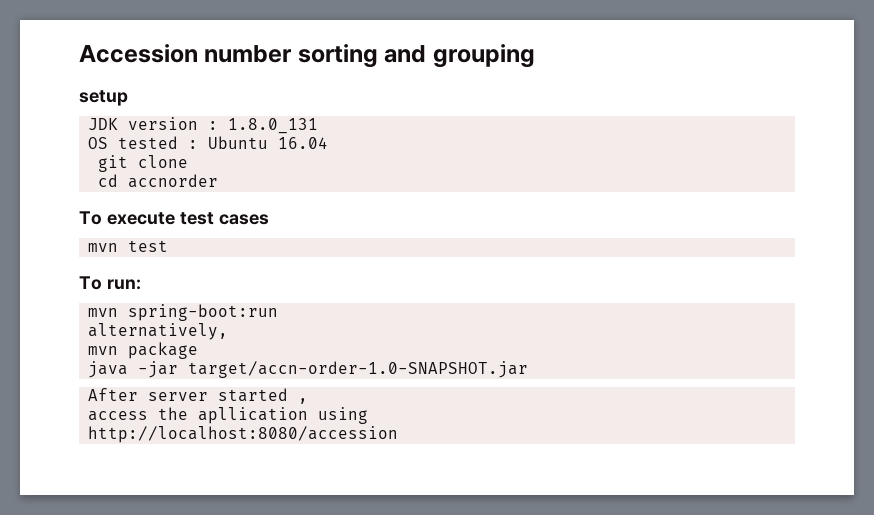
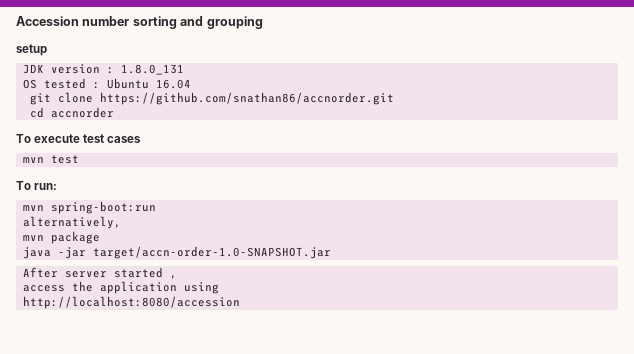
- git clone
+ git clone https://github.com/snathan86/accnorder.git
- access the apllication using
+ access the application using

